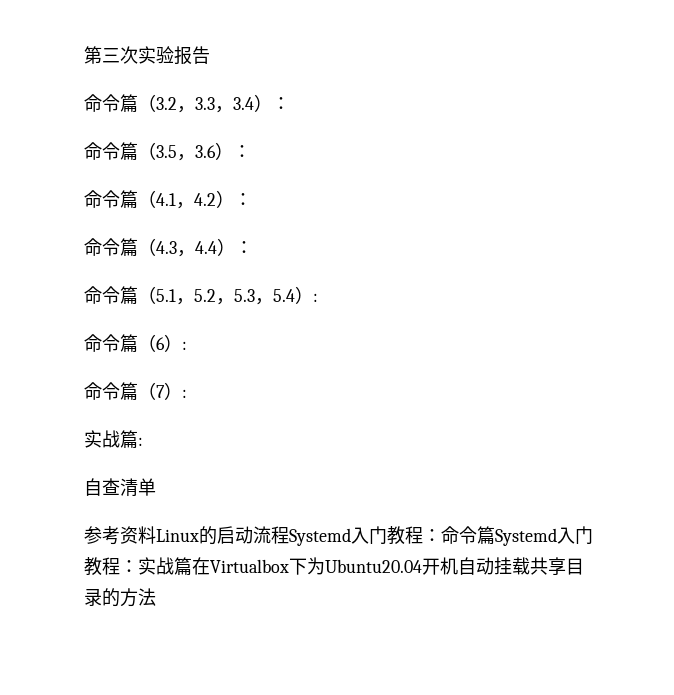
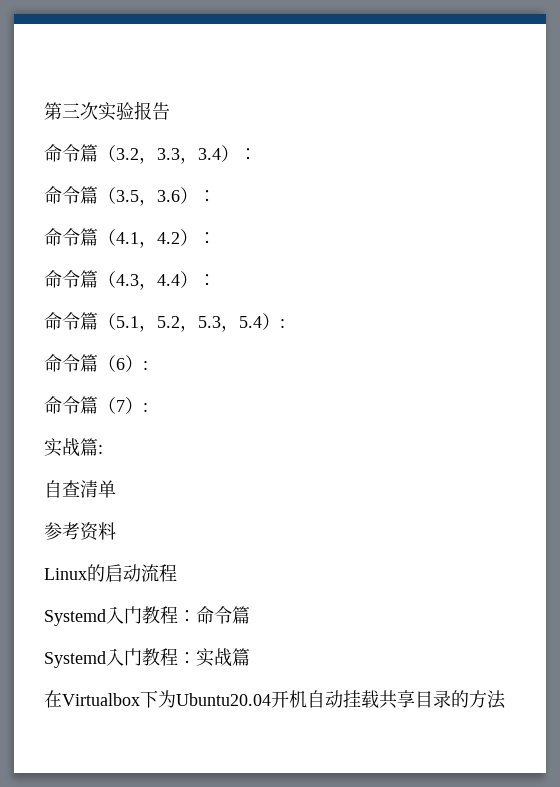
- 参考资料Linux的启动流程Systemd入门教程：命令篇Systemd入门教程：实战篇在Virtualbox下为Ubuntu20.04开机自动挂载共享目录的方法
+ 参考资料
+ Linux的启动流程
+ Systemd入门教程：命令篇
+ Systemd入门教程：实战篇
+ 在Virtualbox下为Ubuntu20.04开机自动挂载共享目录的方法

